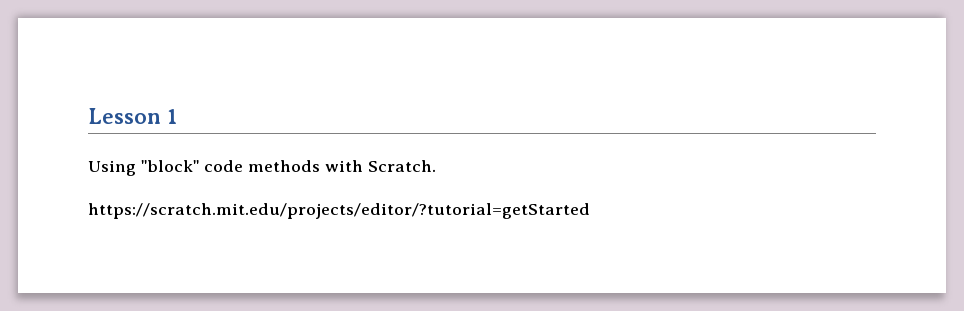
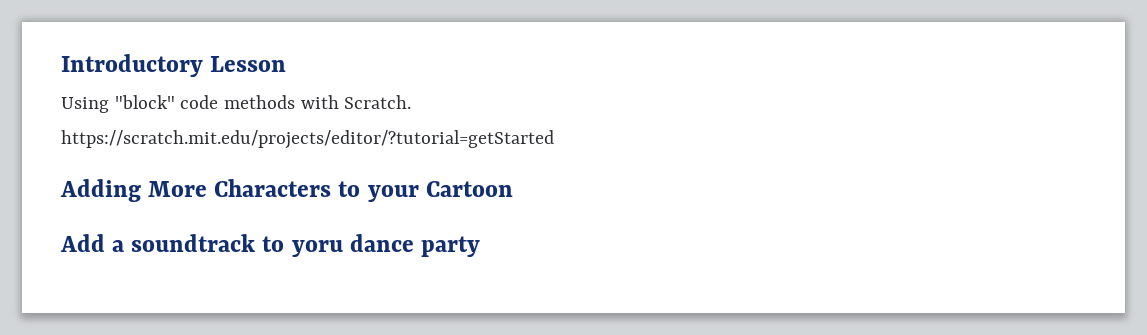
- Lesson 1
+ Introductory Lesson
+ Adding More Characters to your Cartoon
+ Add a soundtrack to yoru dance party

